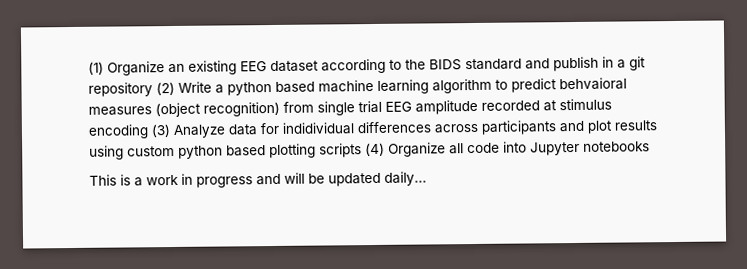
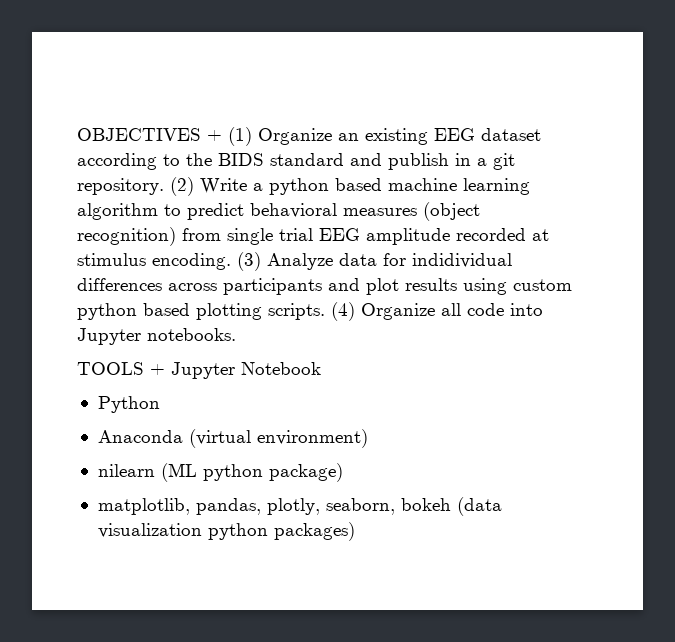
- (1) Organize an existing EEG dataset according to the BIDS standard and publish in a git repository (2) Write a python based machine learning algorithm to predict behvaioral measures (object recognition) from single trial EEG amplitude recorded at stimulus encoding (3) Analyze data for indidividual differences across participants and plot results using custom python based plotting scripts (4) Organize all code into Jupyter notebooks
- This is a work in progress and will be updated daily...
+ OBJECTIVES + (1) Organize an existing EEG dataset according to the BIDS standard and publish in a git repository. (2) Write a python based machine learning algorithm to predict behavioral measures (object recognition) from single trial EEG amplitude recorded at stimulus encoding. (3) Analyze data for indidividual differences across participants and plot results using custom python based plotting scripts. (4) Organize all code into Jupyter notebooks.
+ TOOLS + Jupyter Notebook
+ Python
+ Anaconda (virtual environment)
+ nilearn (ML python package)
+ matplotlib, pandas, plotly, seaborn, bokeh (data visualization python packages)

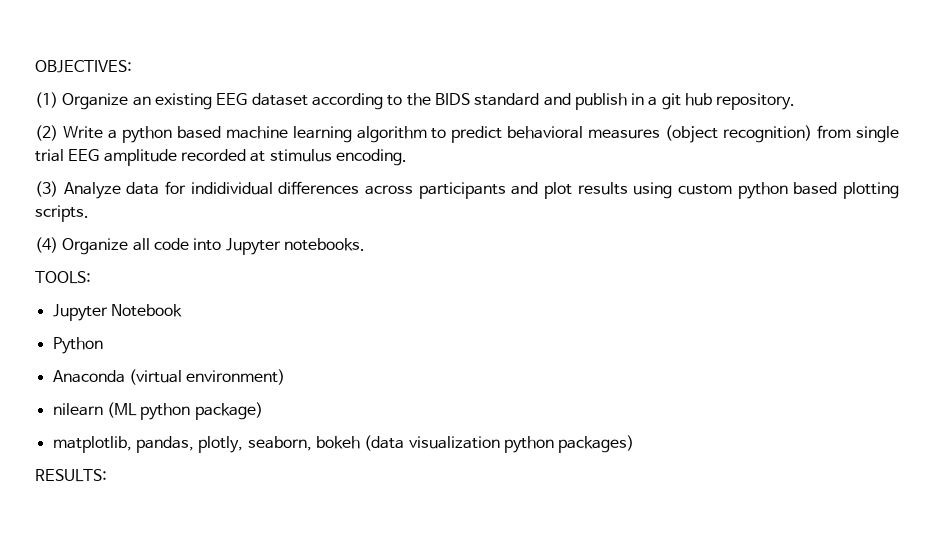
- OBJECTIVES + (1) Organize an existing EEG dataset according to the BIDS standard and publish in a git repository. (2) Write a python based machine learning algorithm to predict behavioral measures (object recognition) from single trial EEG amplitude recorded at stimulus encoding. (3) Analyze data for indidividual differences across participants and plot results using custom python based plotting scripts. (4) Organize all code into Jupyter notebooks.
+ OBJECTIVES:
+ (1) Organize an existing EEG dataset according to the BIDS standard and publish in a git hub repository.
+ (2) Write a python based machine learning algorithm to predict behavioral measures (object recognition) from single trial EEG amplitude recorded at stimulus encoding.
+ (3) Analyze data for indidividual differences across participants and plot results using custom python based plotting scripts.
+ (4) Organize all code into Jupyter notebooks.
- TOOLS + Jupyter Notebook
+ TOOLS:
+ Jupyter Notebook
+ RESULTS:

